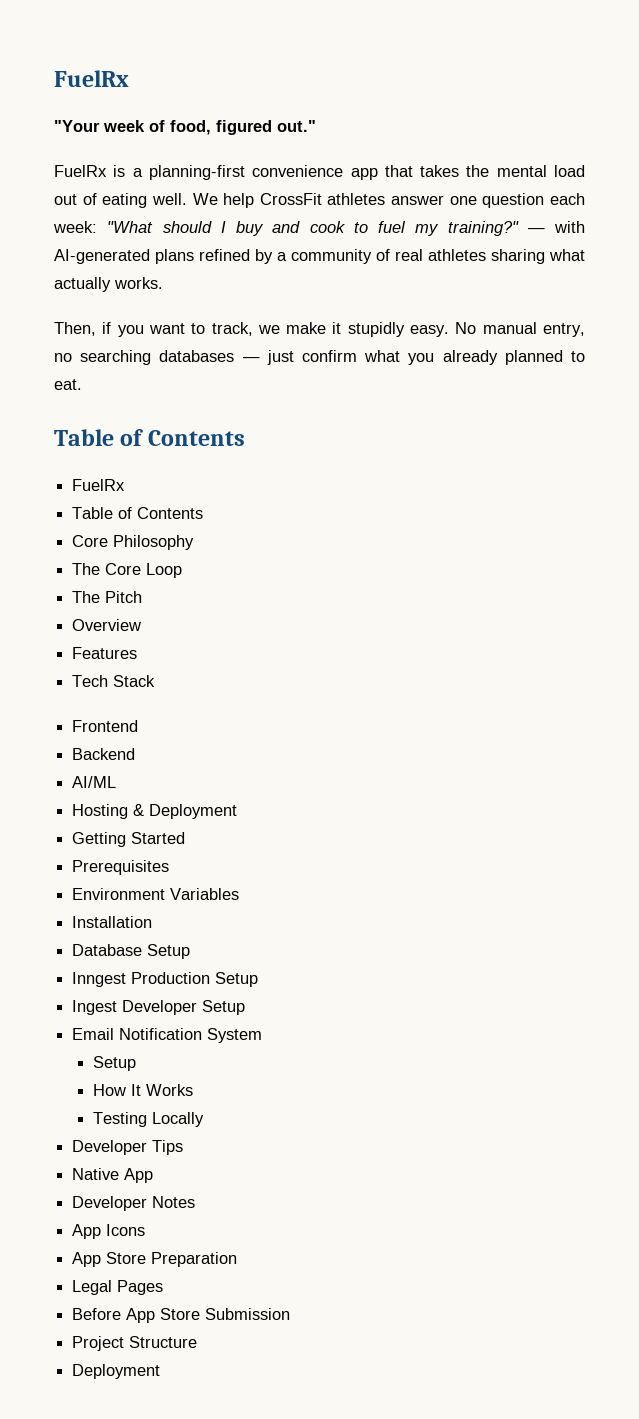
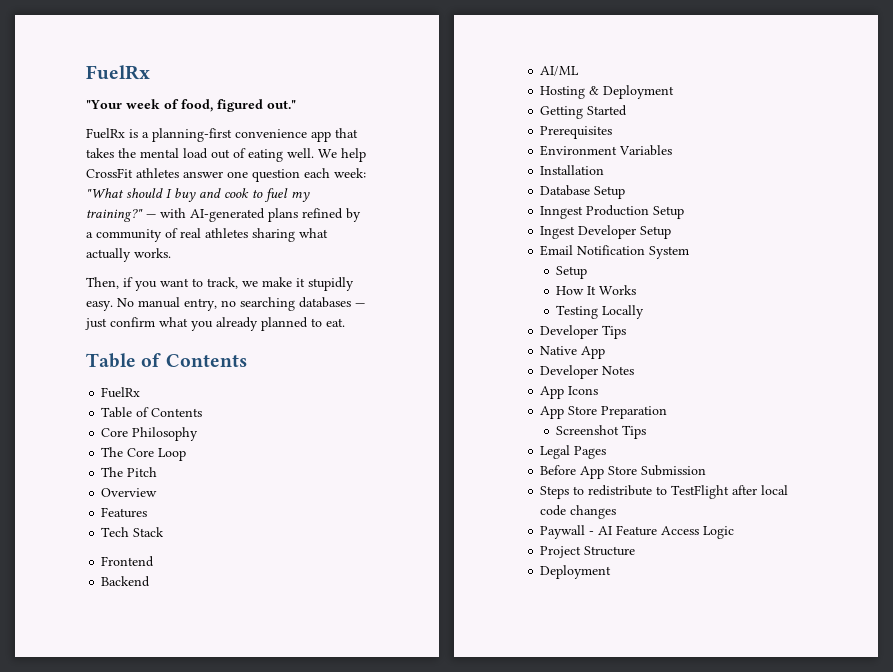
+ Screenshot Tips
+ Steps to redistribute to TestFlight after local code changes
+ Paywall - AI Feature Access Logic

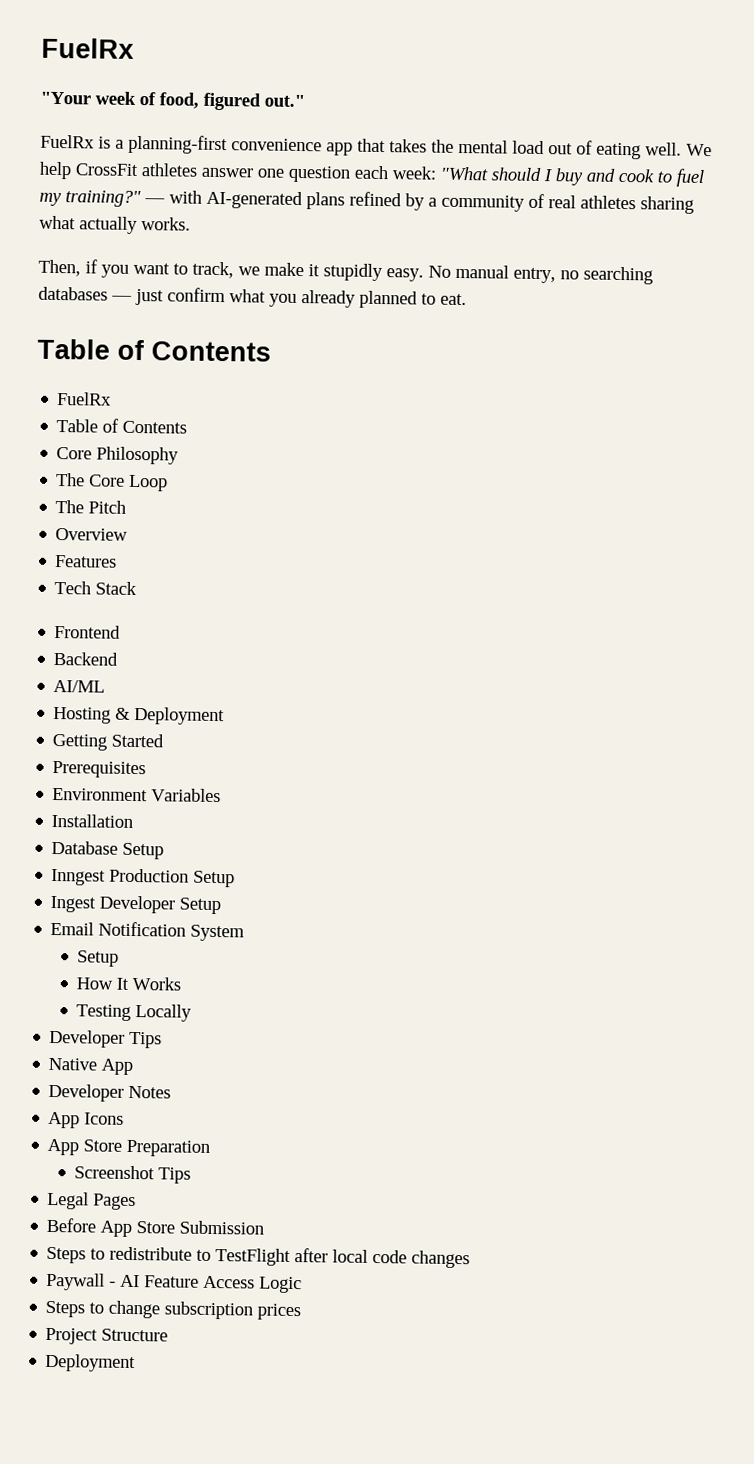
+ Steps to change subscription prices

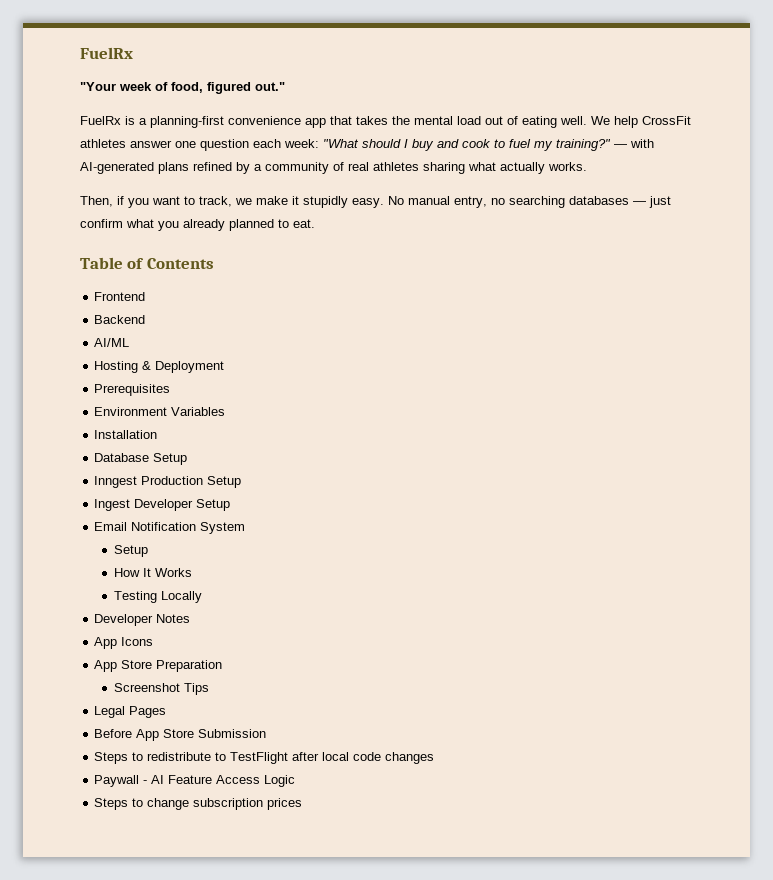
  No manual entry, no searching databases — just confirm what you already planned to eat.
  Table of Contents
- FuelRx
- Table of Contents
- Core Philosophy
- The Core Loop
- The Pitch
- Overview
- Features
- Tech Stack
- Getting Started
- Developer Tips
- Native App
- Project Structure
- Deployment

